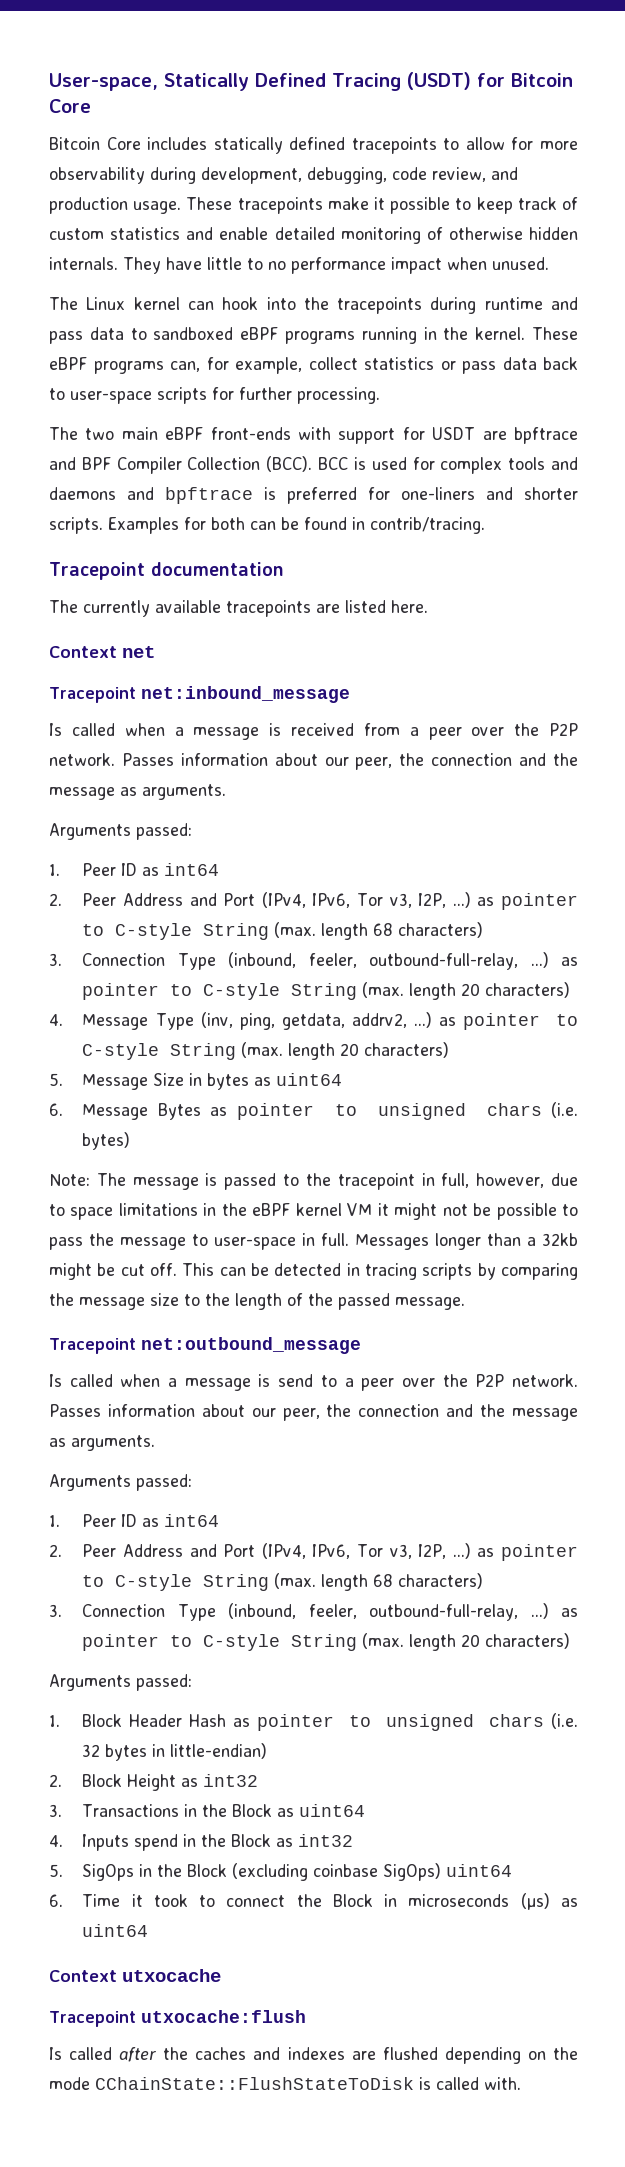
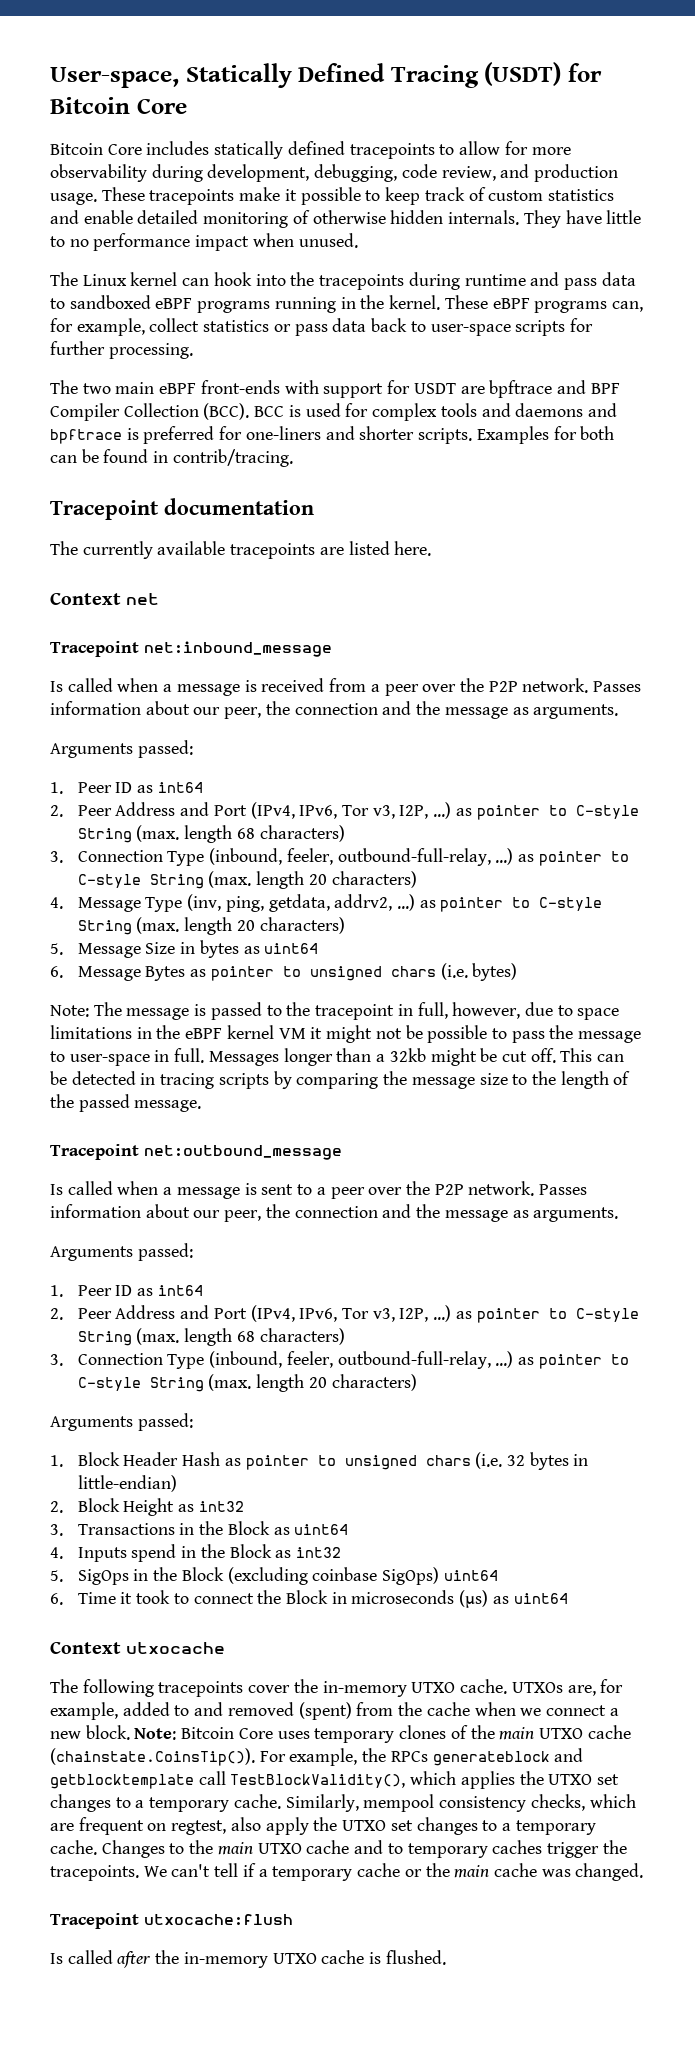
- Is called when a message is send to a peer over the P2P network.
+ Is called when a message is sent to a peer over the P2P network.
+ The following tracepoints cover the in-memory UTXO cache. UTXOs are, for example, added to and removed (spent) from the cache when we connect a new block. Note: Bitcoin Core uses temporary clones of the main UTXO cache (chainstate.CoinsTip()). For example, the RPCs generateblock and getblocktemplate call TestBlockValidity(), which applies the UTXO set changes to a temporary cache. Similarly, mempool consistency checks, which are frequent on regtest, also apply the UTXO set changes to a temporary cache. Changes to the main UTXO cache and to temporary caches trigger the tracepoints. We can't tell if a temporary cache or the main cache was changed.
- Is called after the caches and indexes are flushed depending on the mode CChainState::FlushStateToDisk is called with.
+ Is called after the in-memory UTXO cache is flushed.

